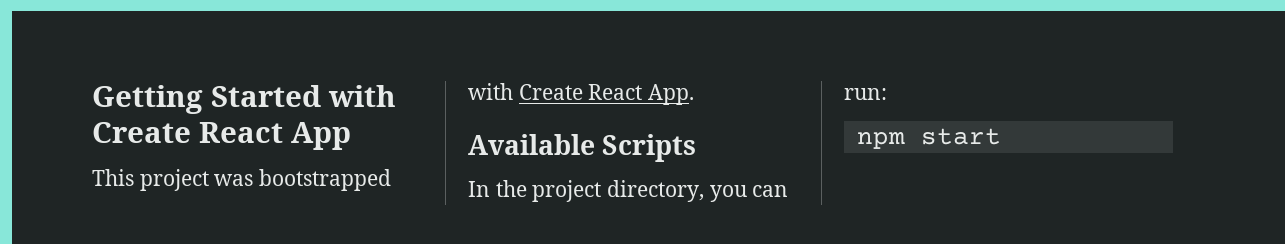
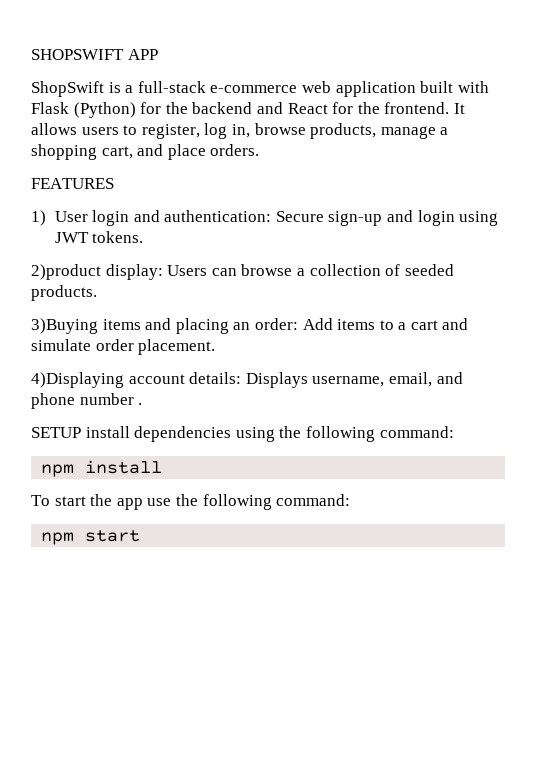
- Getting Started with Create React App
- This project was bootstrapped with Create React App.
- Available Scripts
- In the project directory, you can run:
+ SHOPSWIFT APP
+ ShopSwift is a full-stack e-commerce web application built with Flask (Python) for the backend and React for the frontend. It allows users to register, log in, browse products, manage a shopping cart, and place orders.
+ FEATURES
+ 1) User login and authentication: Secure sign-up and login using JWT tokens.
+ 2)product display: Users can browse a collection of seeded products.
+ 3)Buying items and placing an order: Add items to a cart and simulate order placement.
+ 4)Displaying account details: Displays username, email, and phone number .
+ SETUP install dependencies using the following command:
+ npm install
+ To start the app use the following command:

